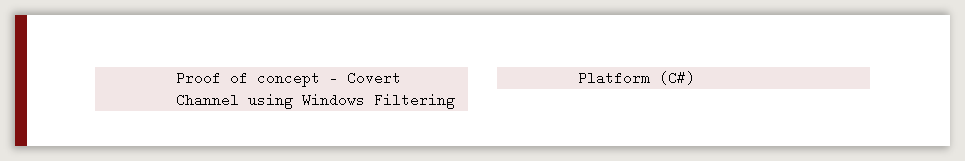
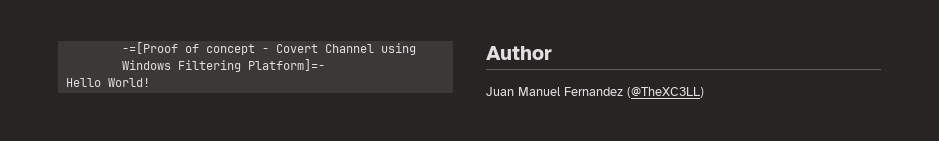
- Proof of concept - Covert Channel using Windows Filtering Platform (C#)
+ -=[Proof of concept - Covert Channel using Windows Filtering Platform]=-
+ Hello World!
+ Author
+ Juan Manuel Fernandez (@TheXC3LL)

